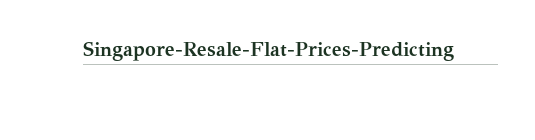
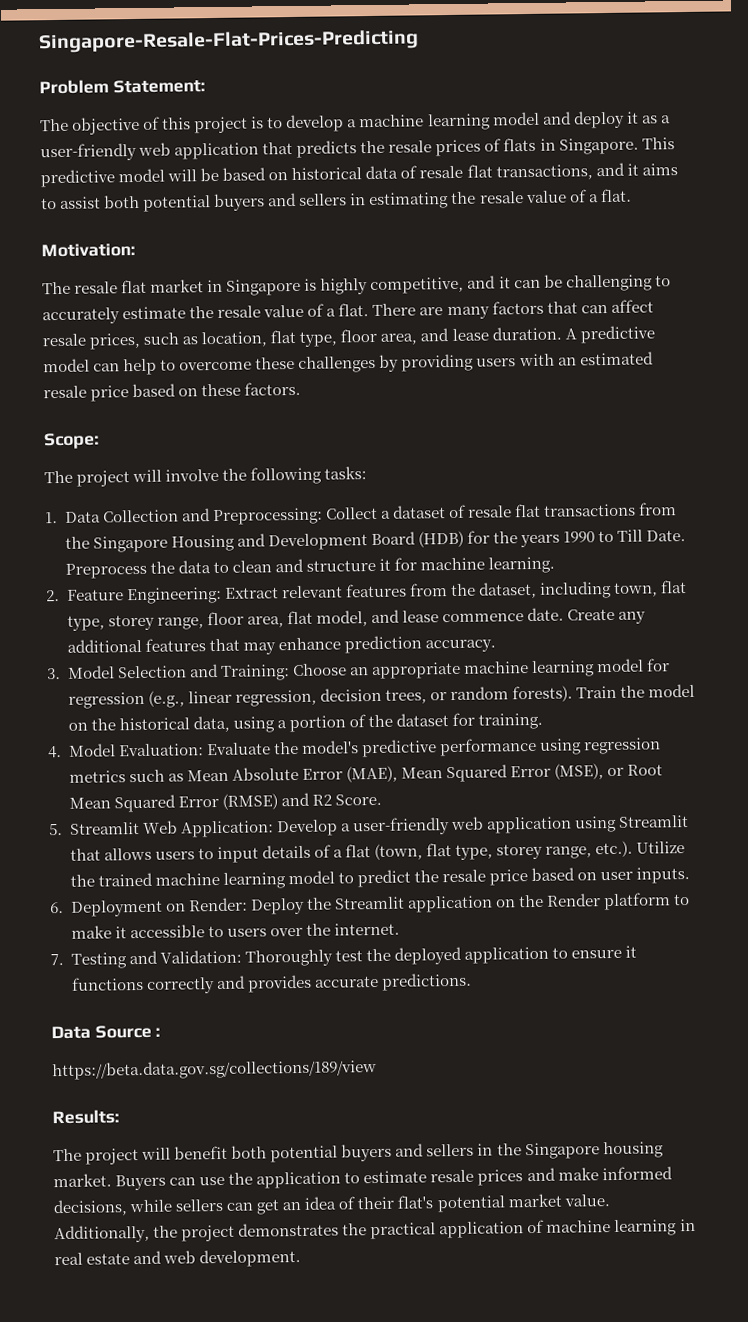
+ Problem Statement:
+ The objective of this project is to develop a machine learning model and deploy it as a user-friendly web application that predicts the resale prices of flats in Singapore. This predictive model will be based on historical data of resale flat transactions, and it aims to assist both potential buyers and sellers in estimating the resale value of a flat.
+ Motivation:
+ The resale flat market in Singapore is highly competitive, and it can be challenging to accurately estimate the resale value of a flat. There are many factors that can affect resale prices, such as location, flat type, floor area, and lease duration. A predictive model can help to overcome these challenges by providing users with an estimated resale price based on these factors.
+ Scope:
+ The project will involve the following tasks:
+ 1. Data Collection and Preprocessing: Collect a dataset of resale flat transactions from the Singapore Housing and Development Board (HDB) for the years 1990 to Till Date. Preprocess the data to clean and structure it for machine learning.
+ 2. Feature Engineering: Extract relevant features from the dataset, including town, flat type, storey range, floor area, flat model, and lease commence date. Create any additional features that may enhance prediction accuracy.
+ 3. Model Selection and Training: Choose an appropriate machine learning model for regression (e.g., linear regression, decision trees, or random forests). Train the model on the historical data, using a portion of the dataset for training.
+ 4. Model Evaluation: Evaluate the model's predictive performance using regression metrics such as Mean Absolute Error (MAE), Mean Squared Error (MSE), or Root Mean Squared Error (RMSE) and R2 Score.
+ 5. Streamlit Web Application: Develop a user-friendly web application using Streamlit that allows users to input details of a flat (town, flat type, storey range, etc.). Utilize the trained machine learning model to predict the resale price based on user inputs.
+ 6. Deployment on Render: Deploy the Streamlit application on the Render platform to make it accessible to users over the internet.
+ 7. Testing and Validation: Thoroughly test the deployed application to ensure it functions correctly and provides accurate predictions.
+ Data Source :
+ https://beta.data.gov.sg/collections/189/view
+ Results:
+ The project will benefit both potential buyers and sellers in the Singapore housing market. Buyers can use the application to estimate resale prices and make informed decisions, while sellers can get an idea of their flat's potential market value. Additionally, the project demonstrates the practical application of machine learning in real estate and web development.

